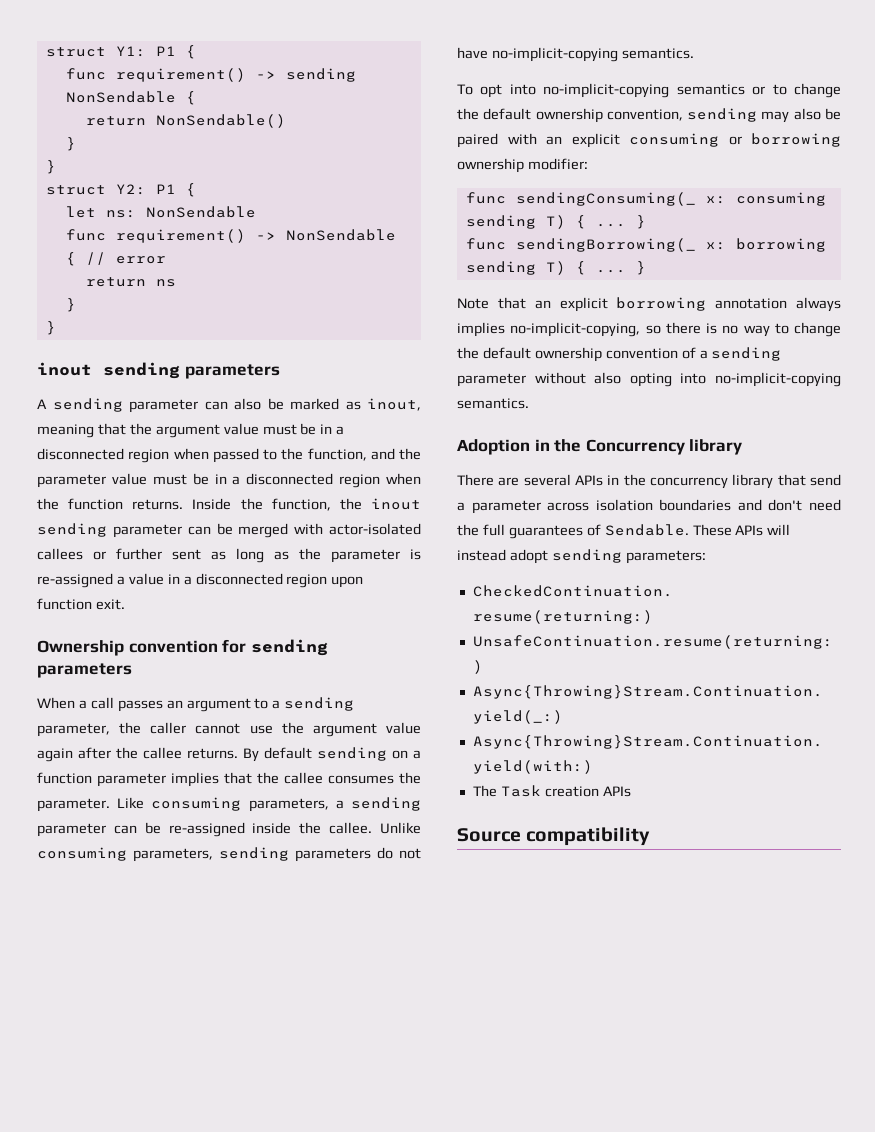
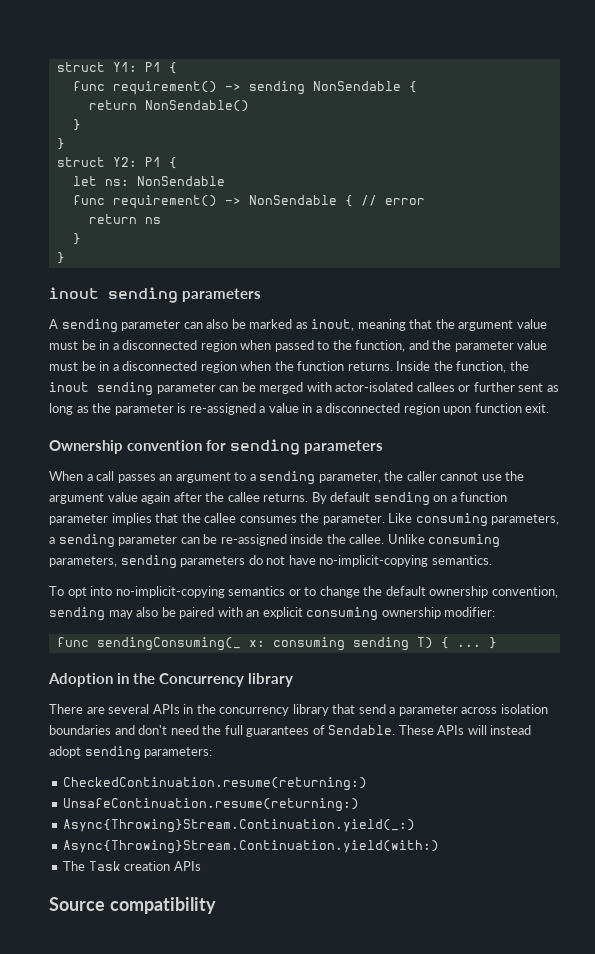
- To opt into no-implicit-copying semantics or to change the default ownership convention, sending may also be paired with an explicit consuming or borrowing ownership modifier:
+ To opt into no-implicit-copying semantics or to change the default ownership convention, sending may also be paired with an explicit consuming ownership modifier:
- func sendingBorrowing(_ x: borrowing sending T) { ... }
- Note that an explicit borrowing annotation always implies no-implicit-copying, so there is no way to change the default ownership convention of a sending parameter without also opting into no-implicit-copying semantics.

